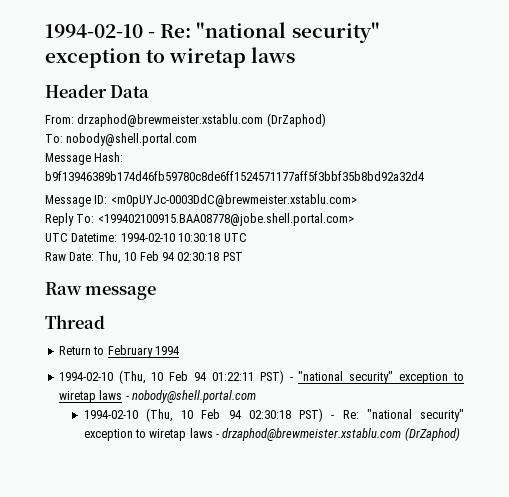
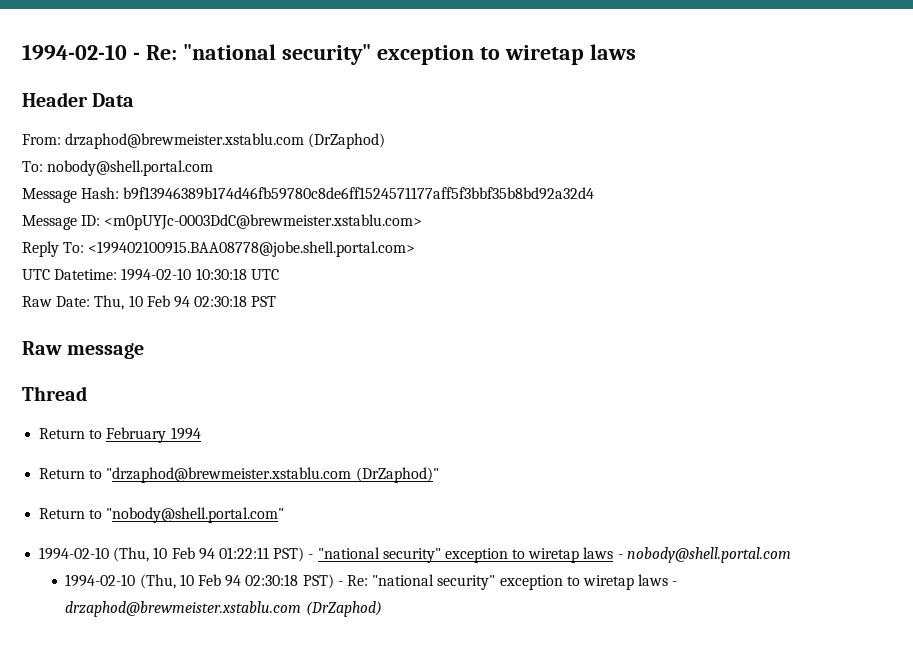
+ Return to "drzaphod@brewmeister.xstablu.com (DrZaphod)"
+ Return to "nobody@shell.portal.com"

